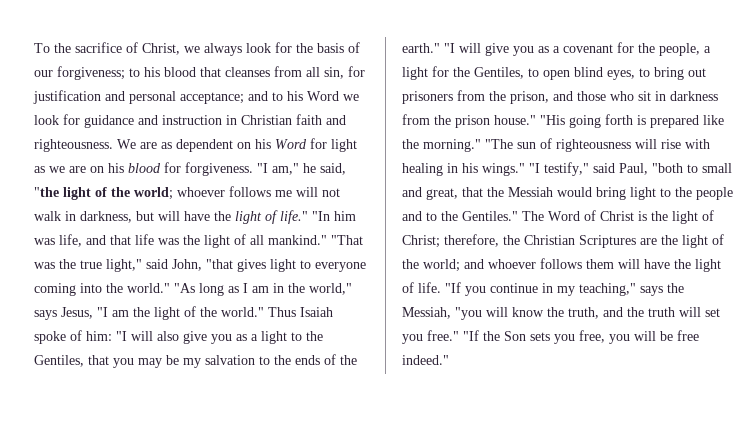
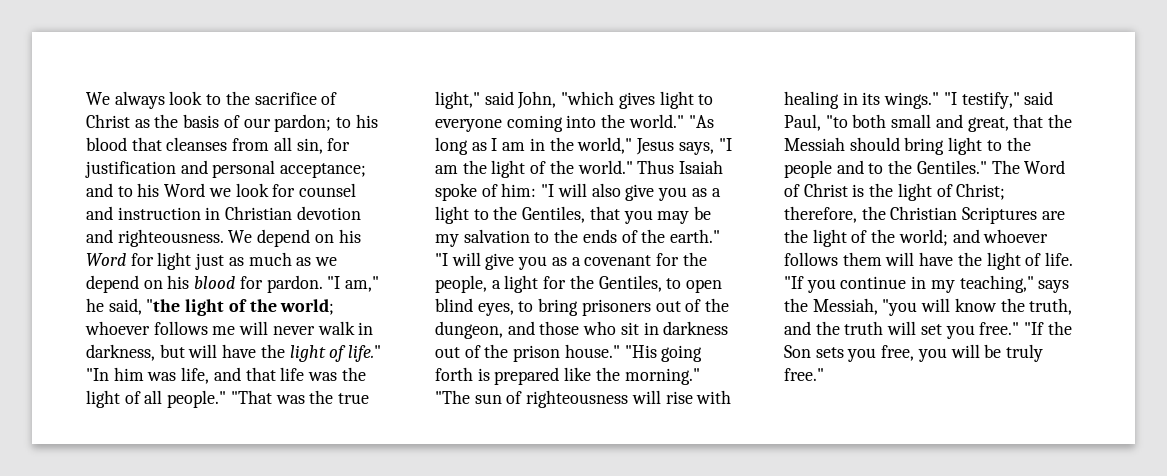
- To the sacrifice of Christ, we always look for the basis of our forgiveness; to his blood that cleanses from all sin, for justification and personal acceptance; and to his Word we look for guidance and instruction in Christian faith and righteousness.
+ We always look to the sacrifice of Christ as the basis of our pardon; to his blood that cleanses from all sin, for justification and personal acceptance; and to his Word we look for counsel and instruction in Christian devotion and righteousness.
- We are as dependent on his Word for light as we are on his blood for forgiveness.
+ We depend on his Word for light just as much as we depend on his blood for pardon.
- "I am," he said, "the light of the world; whoever follows me will not walk in darkness, but will have the light of life."
+ "I am," he said, "the light of the world; whoever follows me will never walk in darkness, but will have the light of life."
- "In him was life, and that life was the light of all mankind."
+ "In him was life, and that life was the light of all people."
- "That was the true light," said John, "that gives light to everyone coming into the world."
+ "That was the true light," said John, "which gives light to everyone coming into the world."
- "As long as I am in the world," says Jesus, "I am the light of the world."
+ "As long as I am in the world," Jesus says, "I am the light of the world."
- "I will give you as a covenant for the people, a light for the Gentiles, to open blind eyes, to bring out prisoners from the prison, and those who sit in darkness from the prison house."
+ "I will give you as a covenant for the people, a light for the Gentiles, to open blind eyes, to bring prisoners out of the dungeon, and those who sit in darkness out of the prison house."
- "The sun of righteousness will rise with healing in his wings."
+ "The sun of righteousness will rise with healing in its wings."
- "I testify," said Paul, "both to small and great, that the Messiah would bring light to the people and to the Gentiles."
+ "I testify," said Paul, "to both small and great, that the Messiah should bring light to the people and to the Gentiles."
- "If the Son sets you free, you will be free indeed."
+ "If the Son sets you free, you will be truly free."

